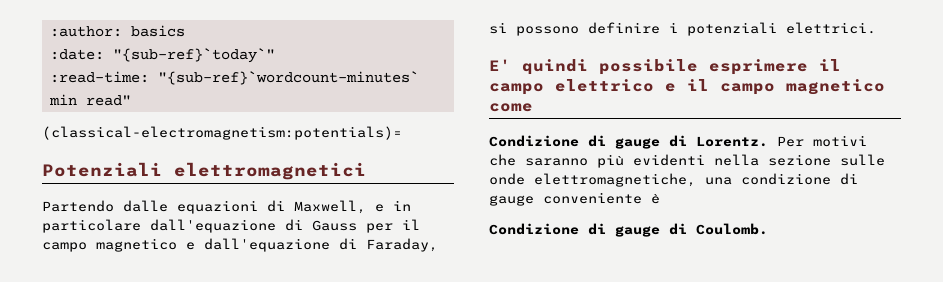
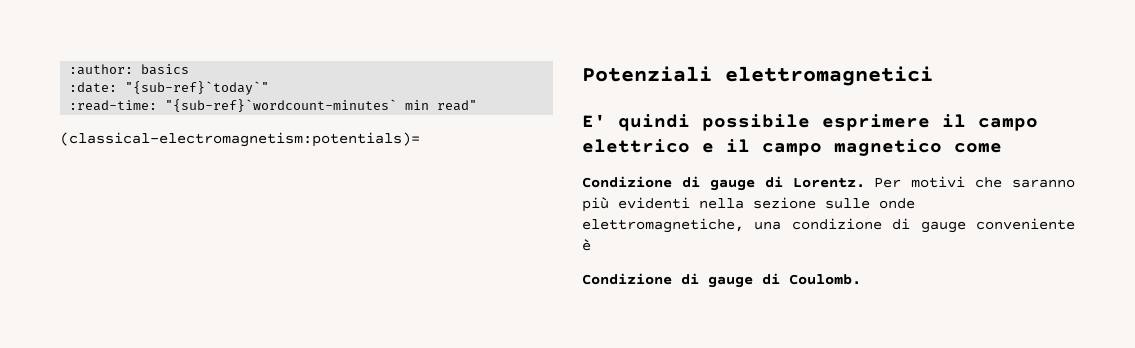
- Partendo dalle equazioni di Maxwell, e in particolare dall'equazione di Gauss per il campo magnetico e dall'equazione di Faraday, si possono definire i potenziali elettrici.

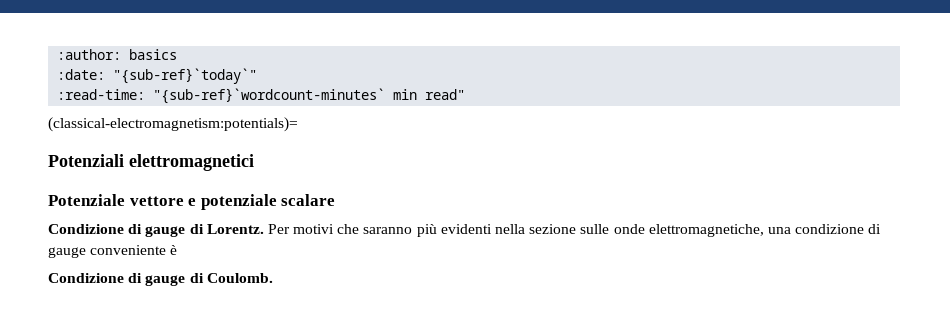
- E' quindi possibile esprimere il campo elettrico e il campo magnetico come
+ Potenziale vettore e potenziale scalare

